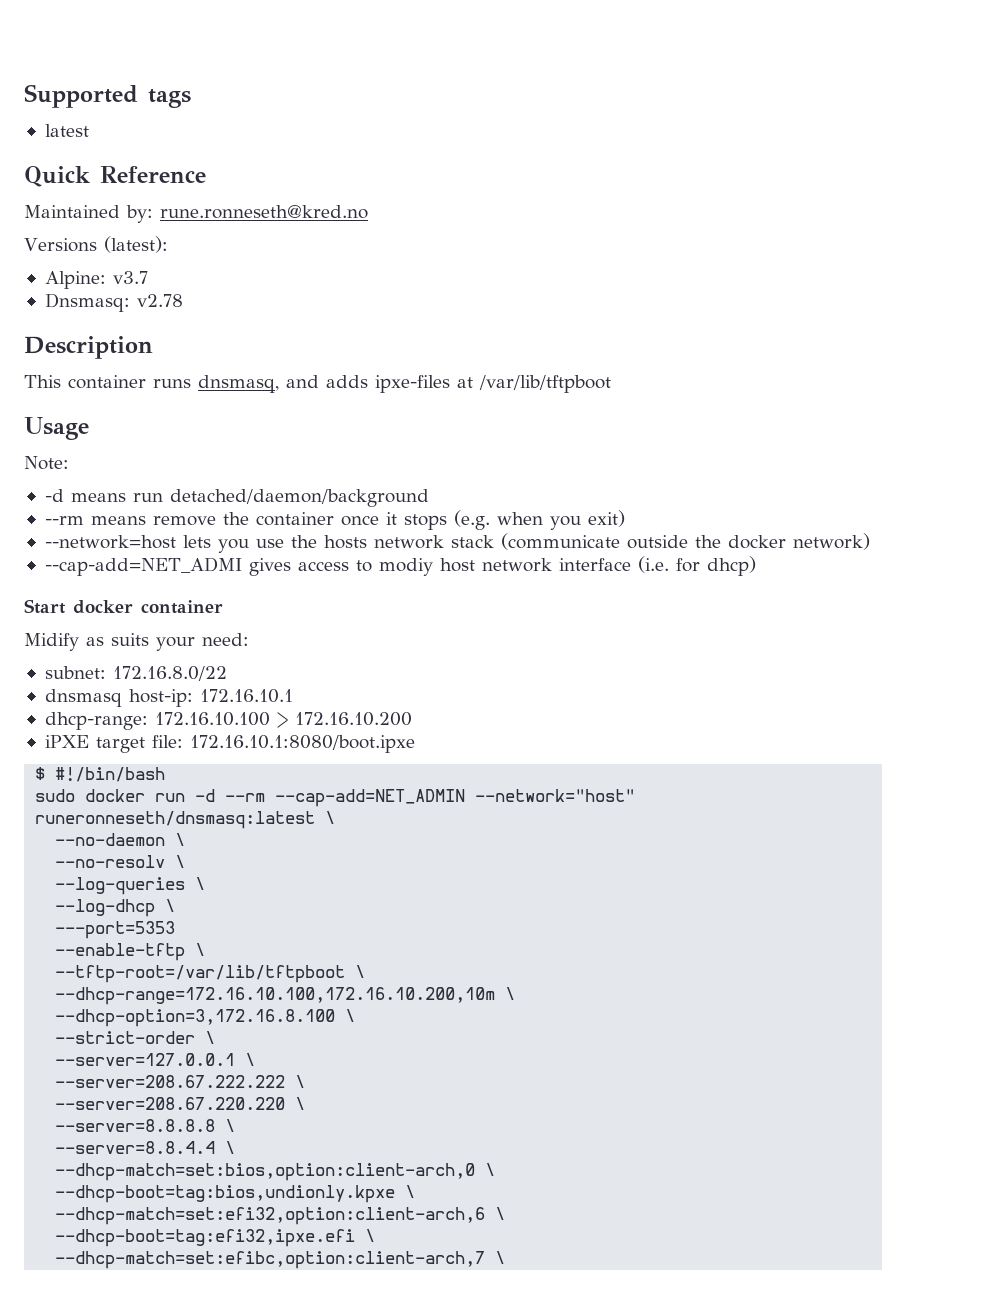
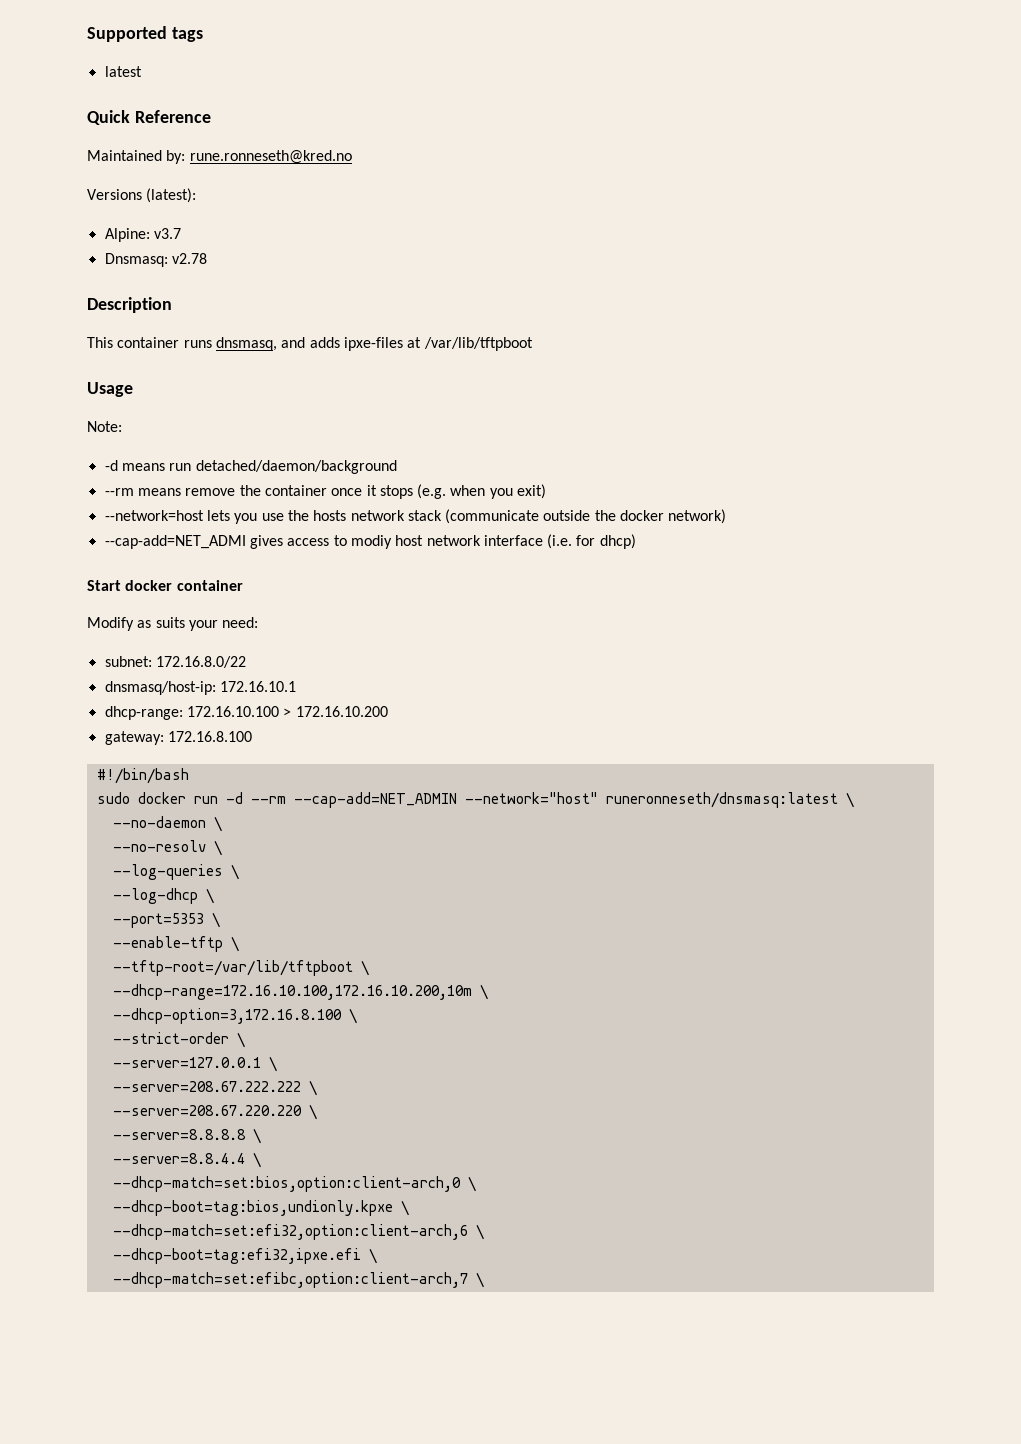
- Midify as suits your need:
+ Modify as suits your need:
- dnsmasq host-ip: 172.16.10.1
+ dnsmasq/host-ip: 172.16.10.1
- iPXE target file: 172.16.10.1:8080/boot.ipxe
- $ #!/bin/bash
+ gateway: 172.16.8.100
+ #!/bin/bash
- ---port=5353
+ --port=5353 \

